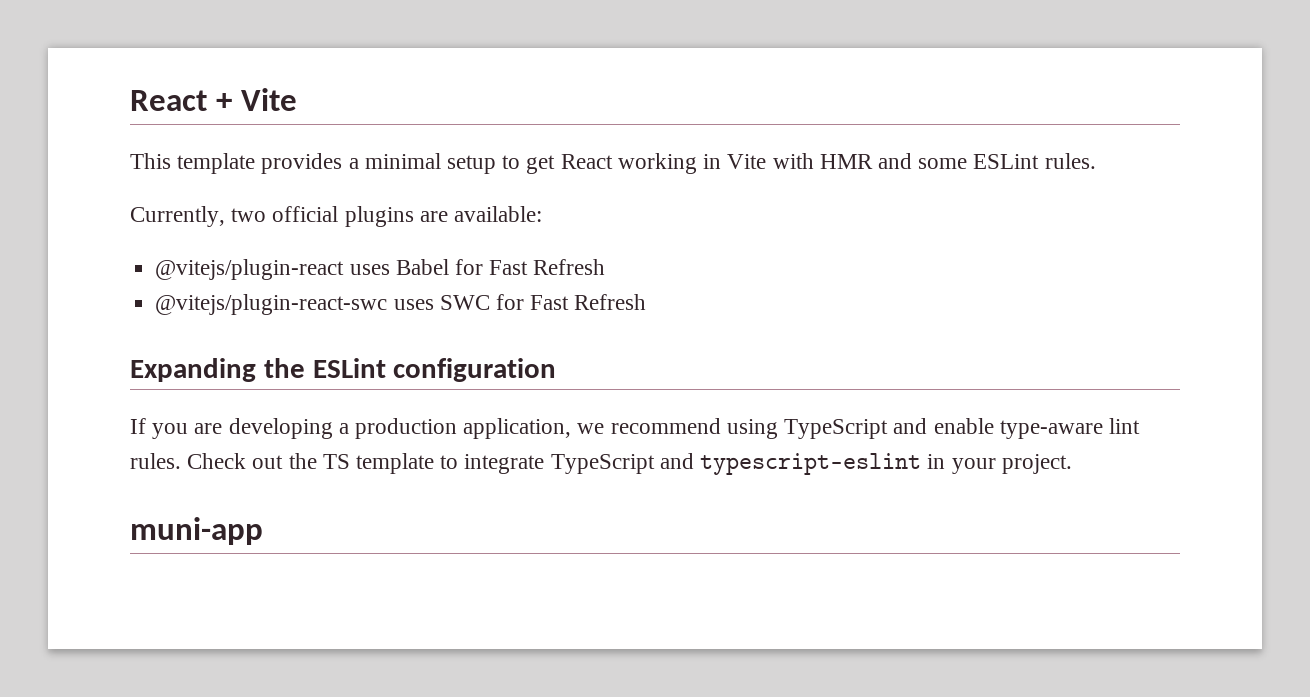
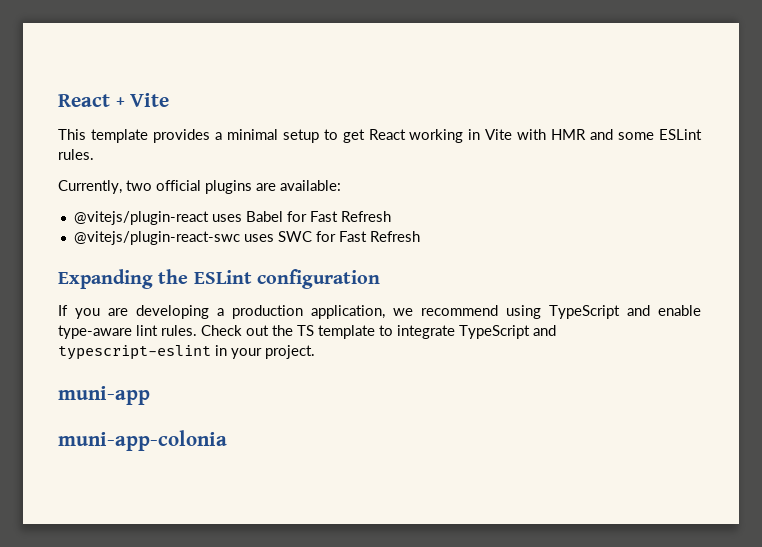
+ muni-app-colonia

